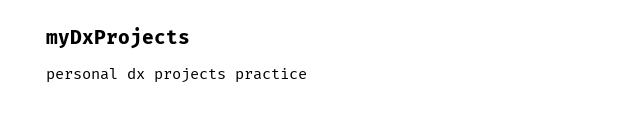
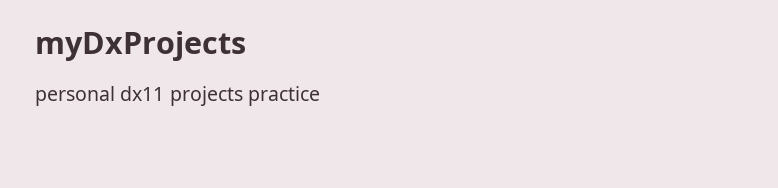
- personal dx projects practice
+ personal dx11 projects practice

